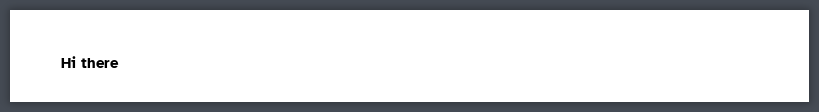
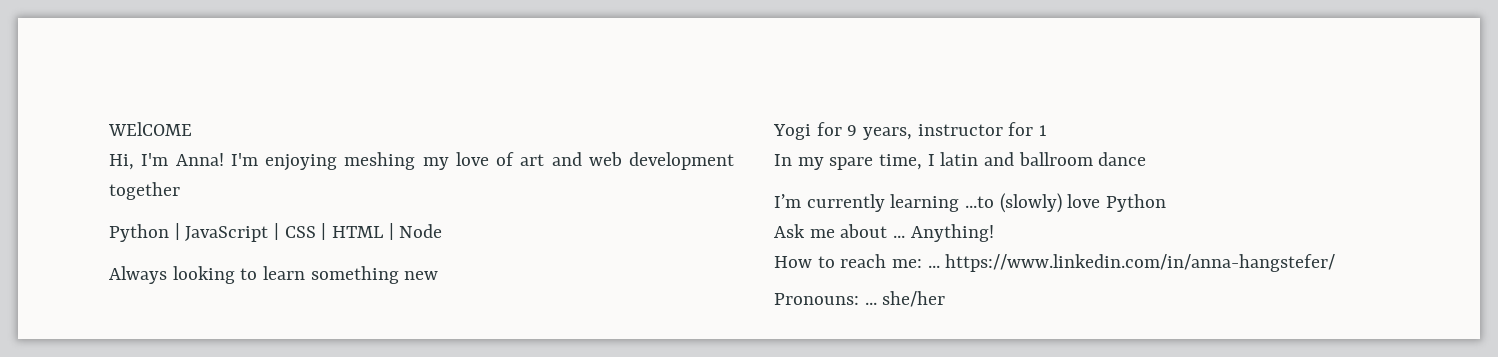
- Hi there
+ WElCOME
+ Hi, I'm Anna! I'm enjoying meshing my love of art and web development together
+ Python | JavaScript | CSS | HTML | Node
+ Always looking to learn something new
+ Yogi for 9 years, instructor for 1
+ In my spare time, I latin and ballroom dance
+ I’m currently learning ...to (slowly) love Python
+ Ask me about ... Anything!
+ How to reach me: ... https://www.linkedin.com/in/anna-hangstefer/
+ Pronouns: ... she/her

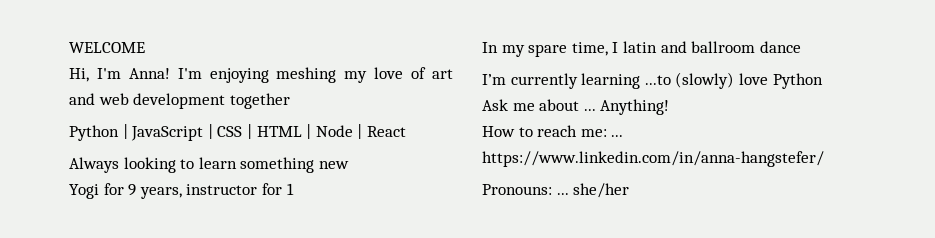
- WElCOME
+ WELCOME
- Python | JavaScript | CSS | HTML | Node
+ Python | JavaScript | CSS | HTML | Node | React

